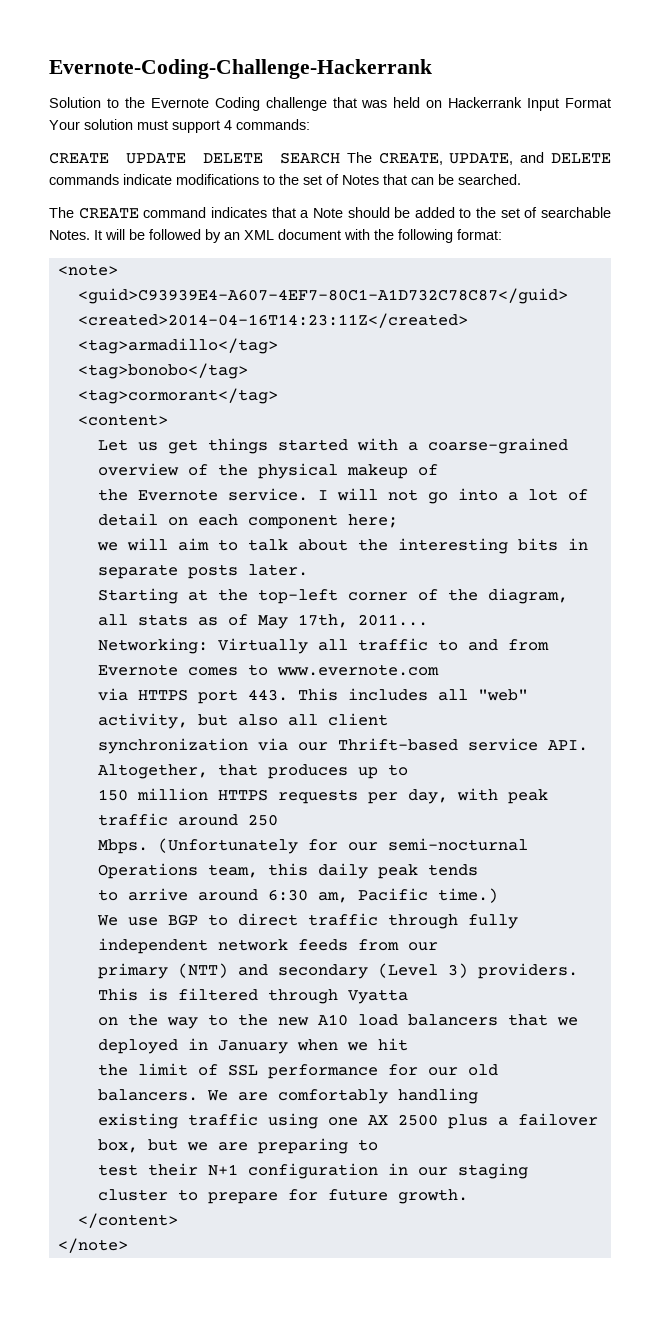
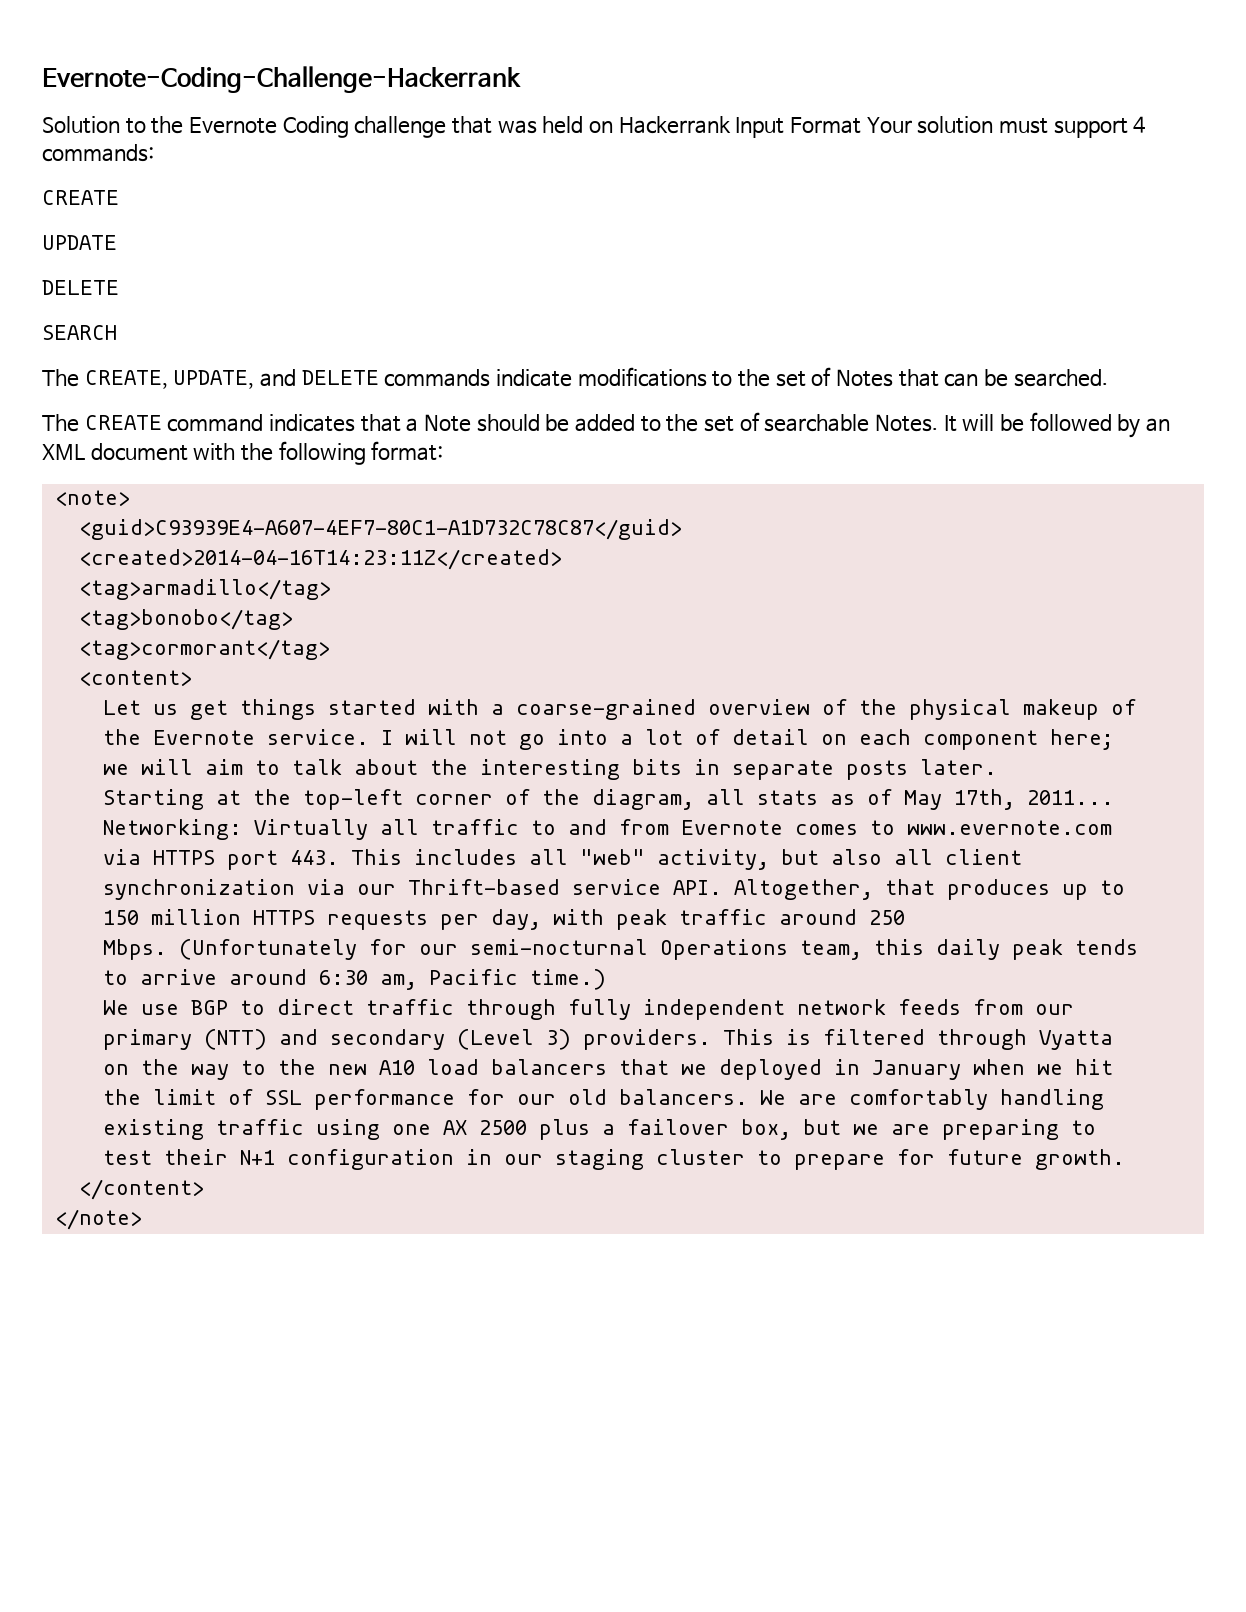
  Solution to the Evernote Coding challenge that was held on Hackerrank Input Format Your solution must support 4 commands:
- CREATE UPDATE DELETE SEARCH The CREATE, UPDATE, and DELETE commands indicate modifications to the set of Notes that can be searched.
+ CREATE
+ UPDATE
+ DELETE
+ SEARCH
+ The CREATE, UPDATE, and DELETE commands indicate modifications to the set of Notes that can be searched.

